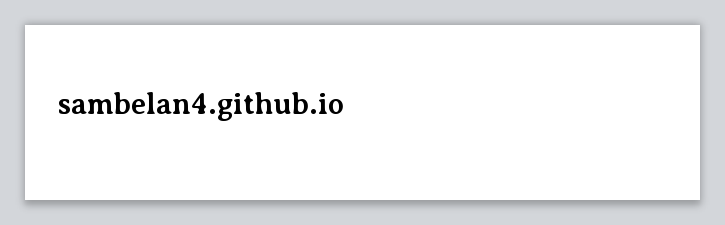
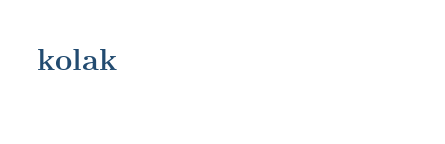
- sambelan4.github.io
+ kolak

